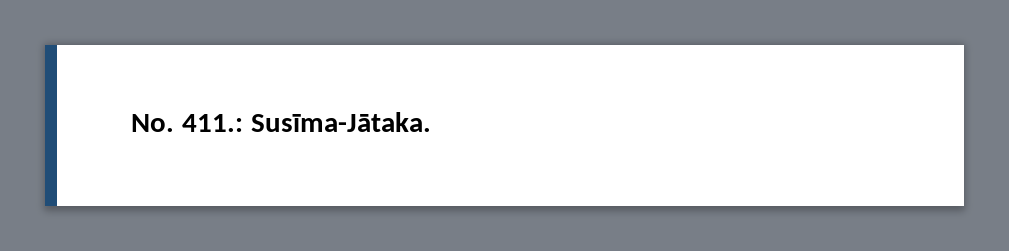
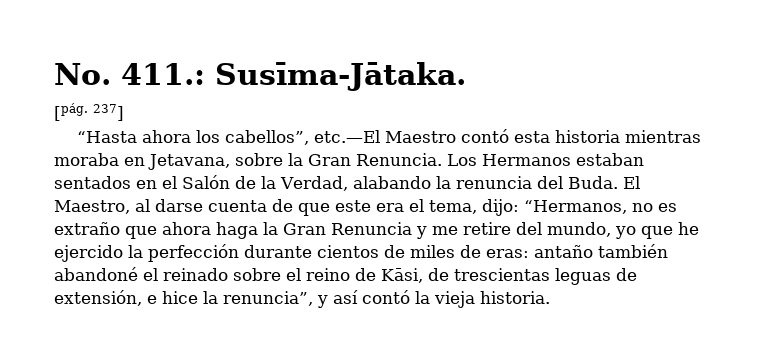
+ [pág. 237]
+ “Hasta ahora los cabellos”, etc.—El Maestro contó esta historia mientras moraba en Jetavana, sobre la Gran Renuncia. Los Hermanos estaban sentados en el Salón de la Verdad, alabando la renuncia del Buda. El Maestro, al darse cuenta de que este era el tema, dijo: “Hermanos, no es extraño que ahora haga la Gran Renuncia y me retire del mundo, yo que he ejercido la perfección durante cientos de miles de eras: antaño también abandoné el reinado sobre el reino de Kāsi, de trescientas leguas de extensión, e hice la renuncia”, y así contó la vieja historia.

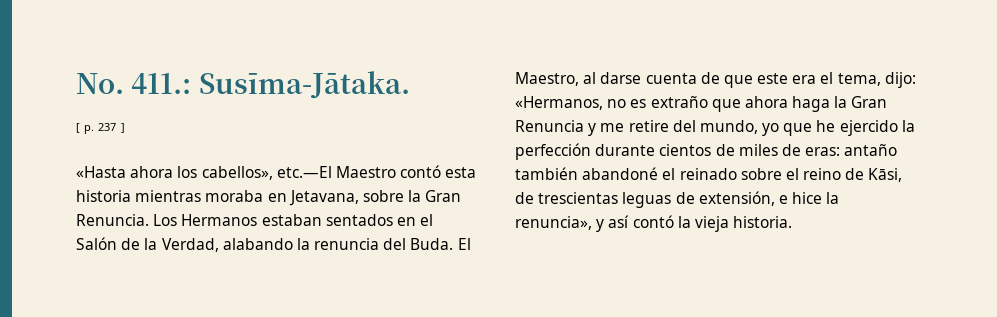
- [pág. 237]
- “Hasta ahora los cabellos”, etc.—El Maestro contó esta historia mientras moraba en Jetavana, sobre la Gran Renuncia.
+ [ p. 237 ]
+ «Hasta ahora los cabellos», etc.—El Maestro contó esta historia mientras moraba en Jetavana, sobre la Gran Renuncia.
- “Hermanos, no es extraño que ahora haga la Gran Renuncia y me retire del mundo, yo que he ejercido la perfección durante cientos de miles de eras:
+ «Hermanos, no es extraño que ahora haga la Gran Renuncia y me retire del mundo, yo que he ejercido la perfección durante cientos de miles de eras:
- antaño también abandoné el reinado sobre el reino de Kāsi, de trescientas leguas de extensión, e hice la renuncia”, y así contó la vieja historia.
+ antaño también abandoné el reinado sobre el reino de Kāsi, de trescientas leguas de extensión, e hice la renuncia», y así contó la vieja historia.

